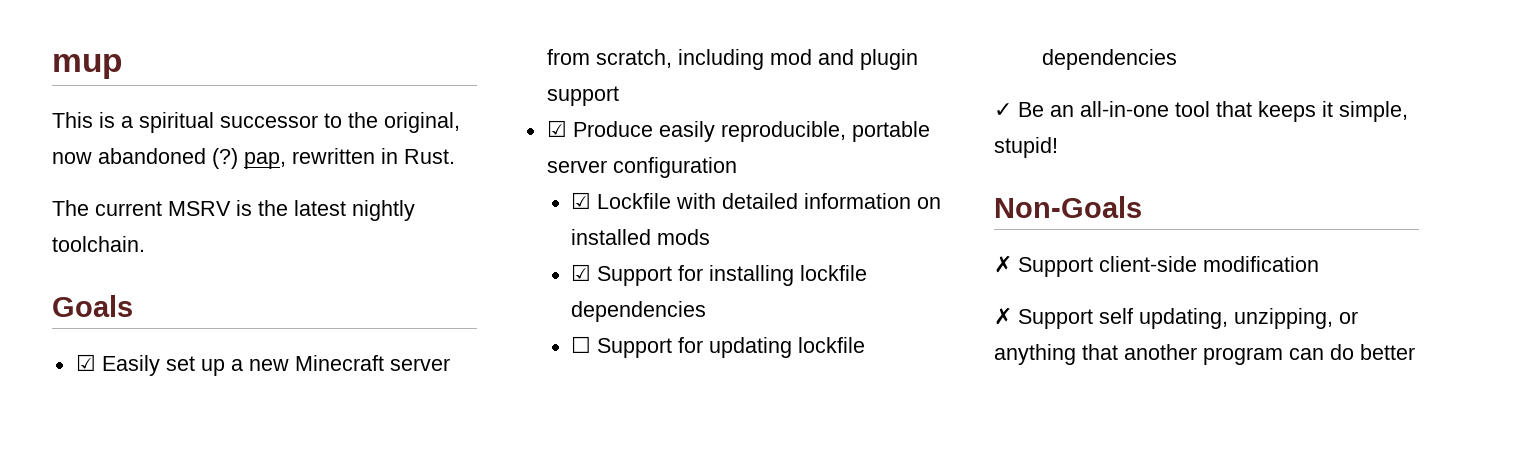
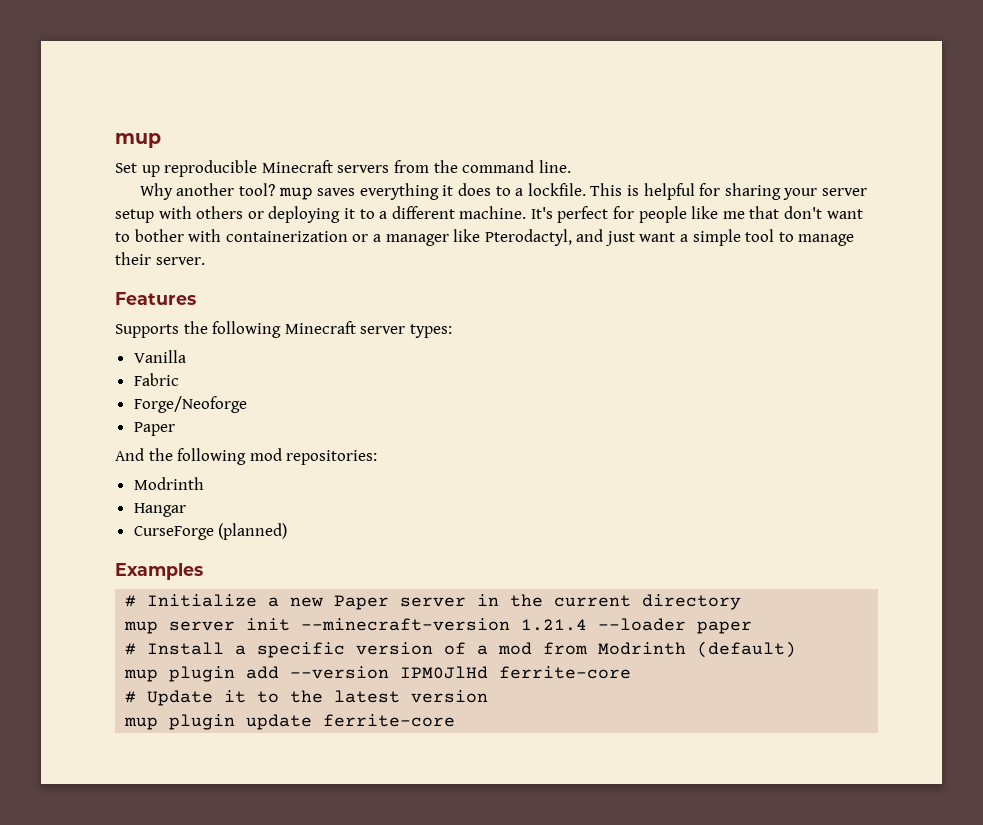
- This is a spiritual successor to the original, now abandoned (?) pap, rewritten in Rust.
- The current MSRV is the latest nightly toolchain.
- Goals
- ☑ Easily set up a new Minecraft server from scratch, including mod and plugin support
- ☑ Produce easily reproducible, portable server configuration
- ☑ Lockfile with detailed information on installed mods
- ☑ Support for installing lockfile dependencies
- ☐ Support for updating lockfile dependencies
- ✓ Be an all-in-one tool that keeps it simple, stupid!
- Non-Goals
- ✗ Support client-side modification
- ✗ Support self updating, unzipping, or anything that another program can do better
+ Set up reproducible Minecraft servers from the command line.
+ Why another tool? mup saves everything it does to a lockfile. This is helpful for sharing your server setup with others or deploying it to a different machine. It's perfect for people like me that don't want to bother with containerization or a manager like Pterodactyl, and just want a simple tool to manage their server.
+ Features
+ Supports the following Minecraft server types:
+ Vanilla
+ Fabric
+ Forge/Neoforge
+ Paper
+ And the following mod repositories:
+ Modrinth
+ Hangar
+ CurseForge (planned)
+ Examples
+ # Initialize a new Paper server in the current directory
+ mup server init --minecraft-version 1.21.4 --loader paper
+ # Install a specific version of a mod from Modrinth (default)
+ mup plugin add --version IPM0JlHd ferrite-core
+ # Update it to the latest version
+ mup plugin update ferrite-core

